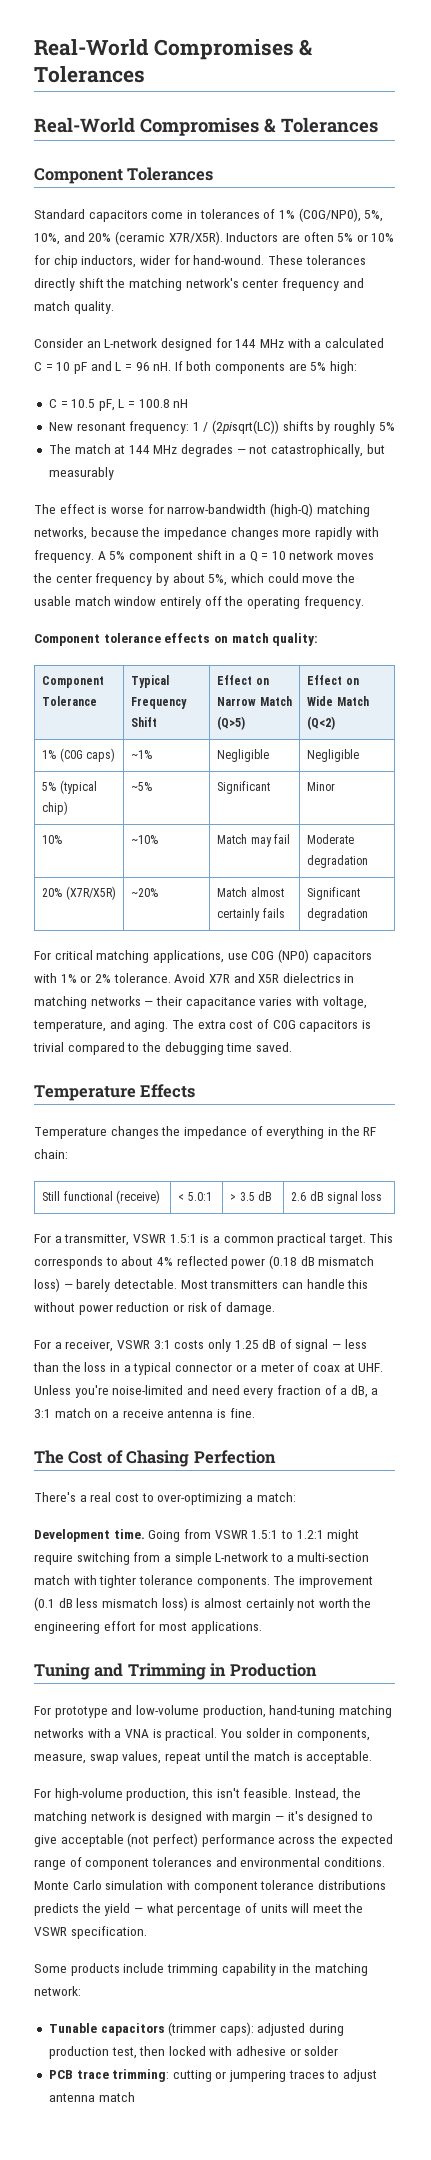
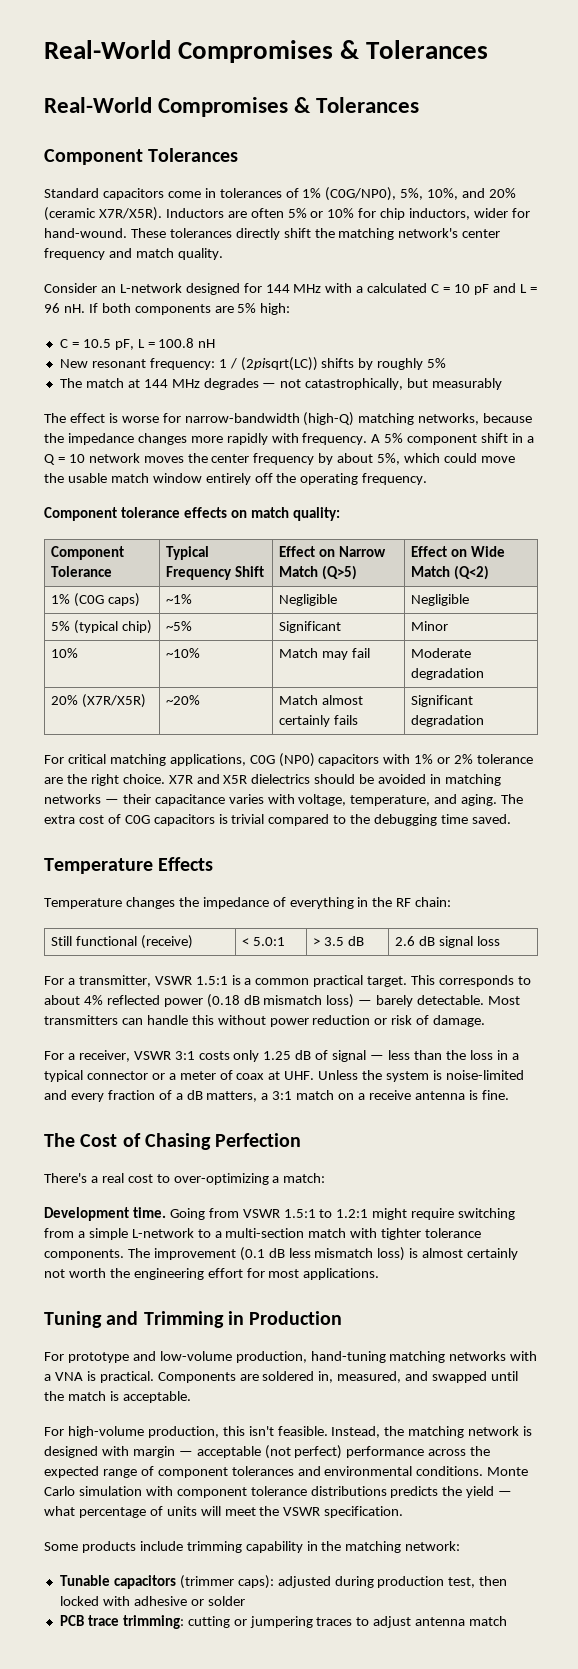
- For critical matching applications, use C0G (NP0) capacitors with 1% or 2% tolerance. Avoid X7R and X5R dielectrics in matching networks — their capacitance varies with voltage, temperature, and aging.
+ For critical matching applications, C0G (NP0) capacitors with 1% or 2% tolerance are the right choice. X7R and X5R dielectrics should be avoided in matching networks — their capacitance varies with voltage, temperature, and aging.
- For a receiver, VSWR 3:1 costs only 1.25 dB of signal — less than the loss in a typical connector or a meter of coax at UHF. Unless you're noise-limited and need every fraction of a dB, a 3:1 match on a receive antenna is fine.
+ For a receiver, VSWR 3:1 costs only 1.25 dB of signal — less than the loss in a typical connector or a meter of coax at UHF. Unless the system is noise-limited and every fraction of a dB matters, a 3:1 match on a receive antenna is fine.
- You solder in components, measure, swap values, repeat until the match is acceptable.
+ Components are soldered in, measured, and swapped until the match is acceptable.
- Instead, the matching network is designed with margin — it's designed to give acceptable (not perfect) performance across the expected range of component tolerances and environmental conditions.
+ Instead, the matching network is designed with margin — acceptable (not perfect) performance across the expected range of component tolerances and environmental conditions.

